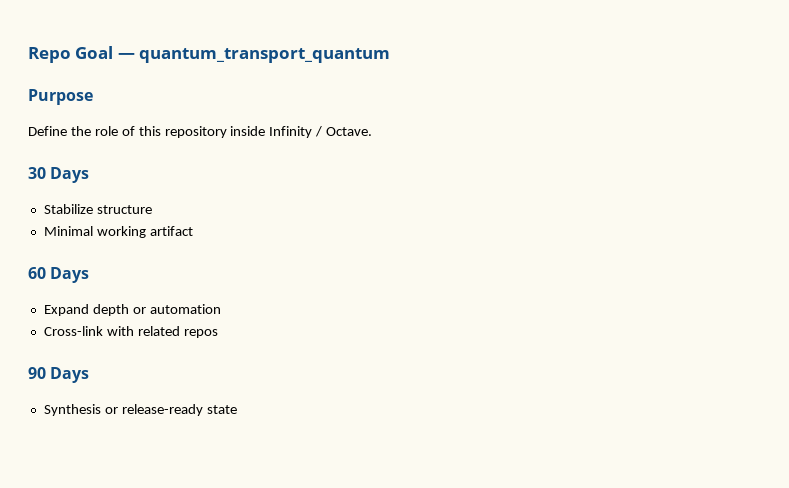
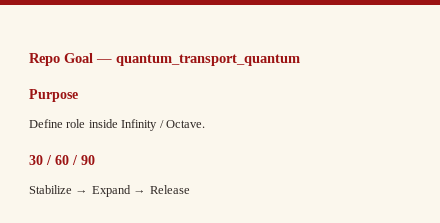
- Define the role of this repository inside Infinity / Octave.
+ Define role inside Infinity / Octave.
- 30 Days
- Stabilize structure
- Minimal working artifact
- 60 Days
- Expand depth or automation
- Cross-link with related repos
- 90 Days
- Synthesis or release-ready state
+ 30 / 60 / 90
+ Stabilize → Expand → Release

